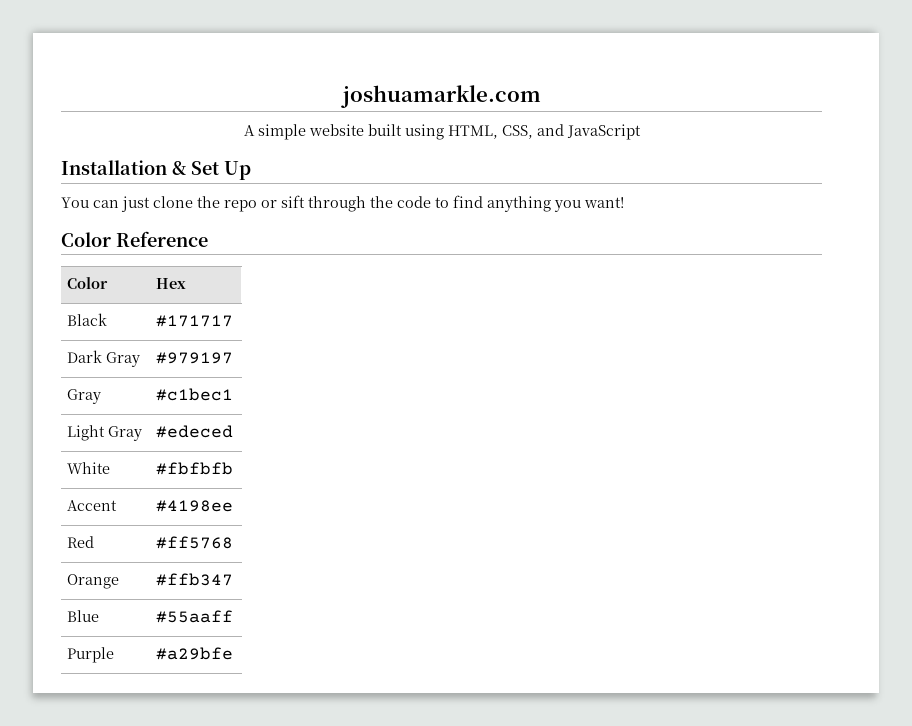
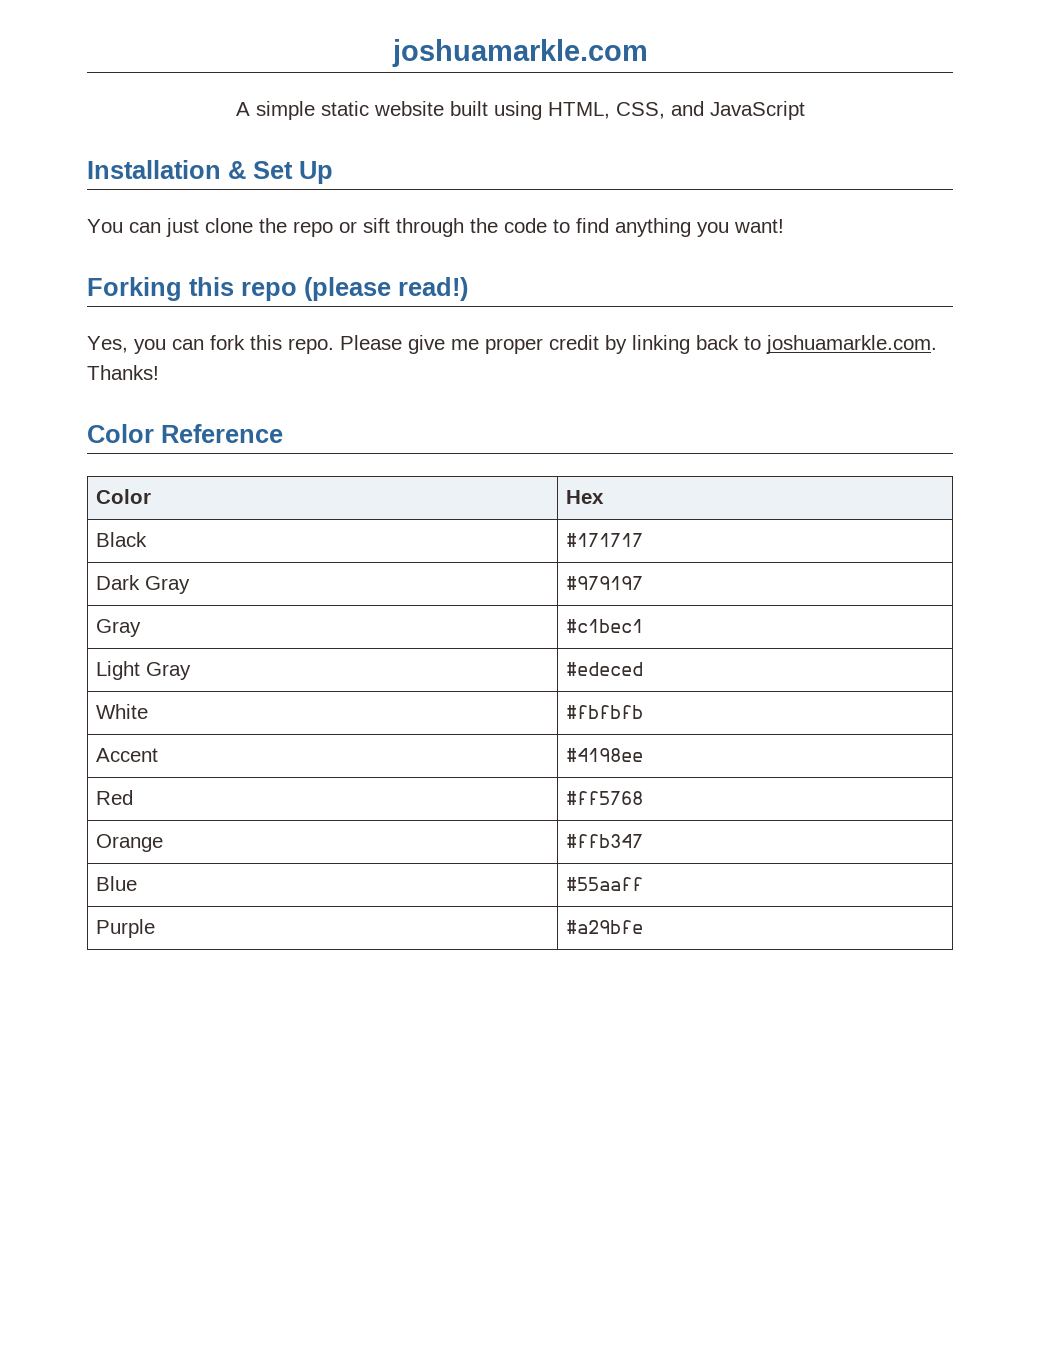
- A simple website built using HTML, CSS, and JavaScript
+ A simple static website built using HTML, CSS, and JavaScript
+ Forking this repo (please read!)
+ Yes, you can fork this repo. Please give me proper credit by linking back to joshuamarkle.com. Thanks!

